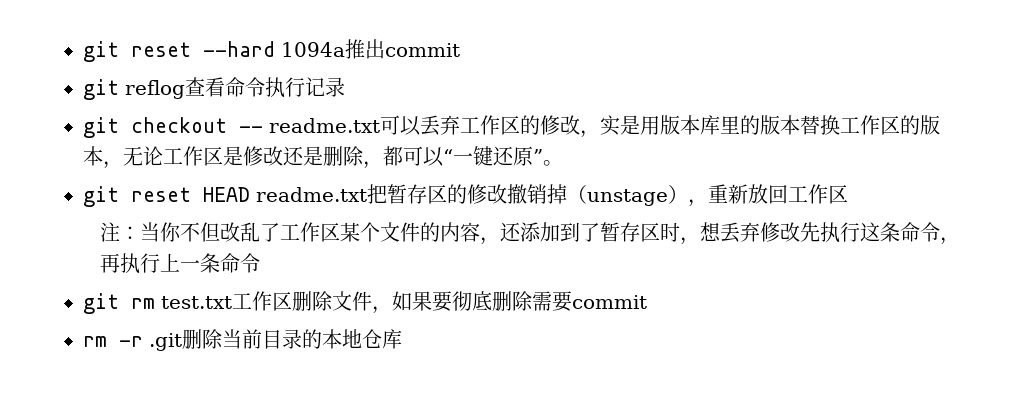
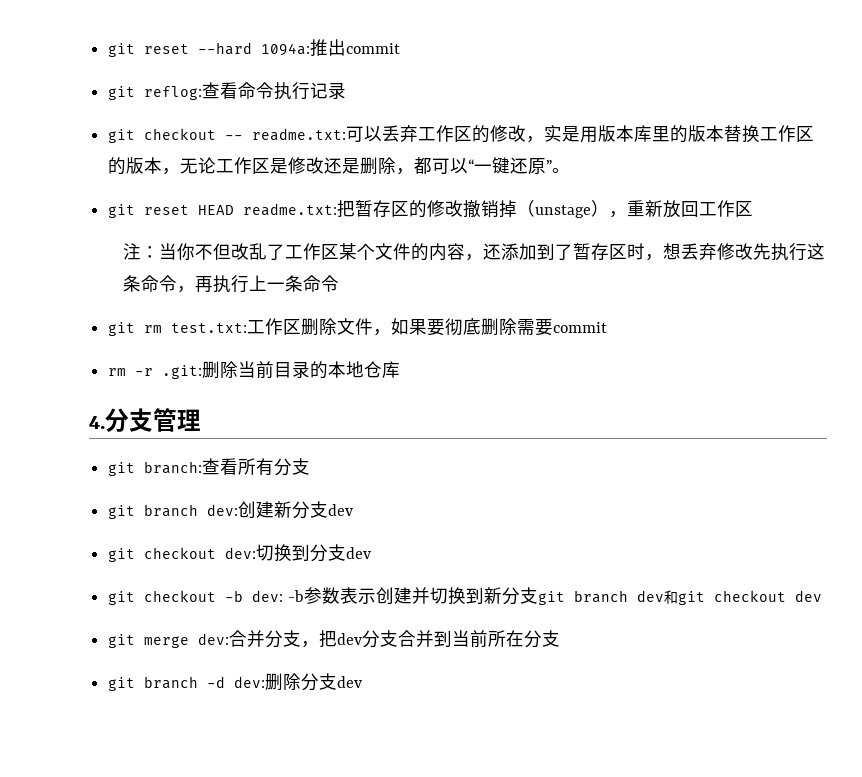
- git reset --hard 1094a推出commit
+ git reset --hard 1094a:推出commit
- git reflog查看命令执行记录
+ git reflog:查看命令执行记录
- git checkout -- readme.txt可以丢弃工作区的修改，实是用版本库里的版本替换工作区的版本，无论工作区是修改还是删除，都可以“一键还原”。
+ git checkout -- readme.txt:可以丢弃工作区的修改，实是用版本库里的版本替换工作区的版本，无论工作区是修改还是删除，都可以“一键还原”。
- git reset HEAD readme.txt把暂存区的修改撤销掉（unstage），重新放回工作区
+ git reset HEAD readme.txt:把暂存区的修改撤销掉（unstage），重新放回工作区
- git rm test.txt工作区删除文件，如果要彻底删除需要commit
+ git rm test.txt:工作区删除文件，如果要彻底删除需要commit
- rm -r .git删除当前目录的本地仓库
+ rm -r .git:删除当前目录的本地仓库
+ 4.分支管理
+ git branch:查看所有分支
+ git branch dev:创建新分支dev
+ git checkout dev:切换到分支dev
+ git checkout -b dev: -b参数表示创建并切换到新分支git branch dev和git checkout dev
+ git merge dev:合并分支，把dev分支合并到当前所在分支
+ git branch -d dev:删除分支dev

